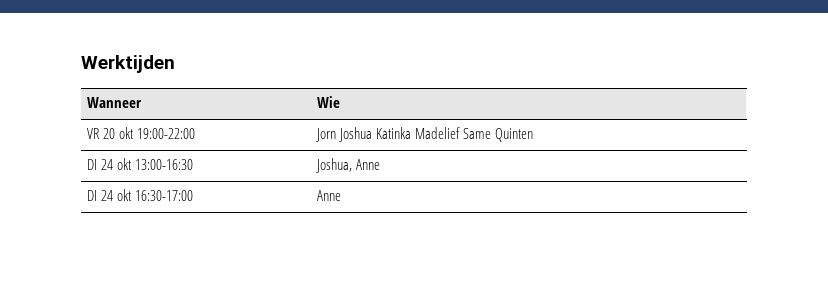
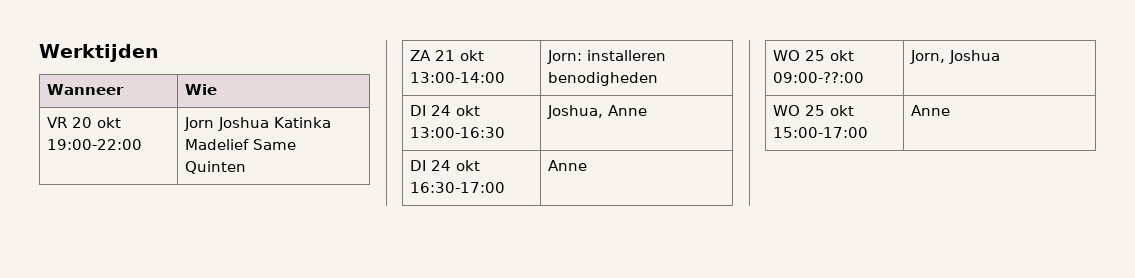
+ ZA 21 okt 13:00-14:00 | Jorn: installeren benodigheden
+ WO 25 okt 09:00-??:00 | Jorn, Joshua
+ WO 25 okt 15:00-17:00 | Anne

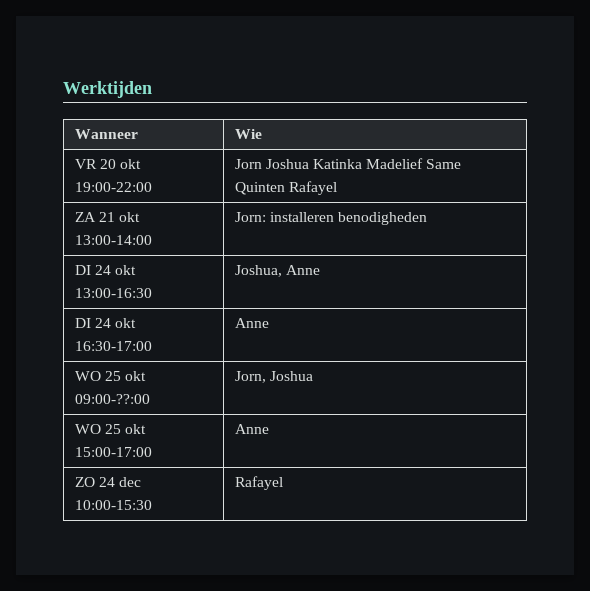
- VR 20 okt 19:00-22:00 | Jorn Joshua Katinka Madelief Same Quinten
+ VR 20 okt 19:00-22:00 | Jorn Joshua Katinka Madelief Same Quinten Rafayel
+ ZO 24 dec 10:00-15:30 | Rafayel

